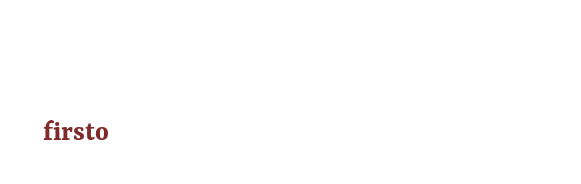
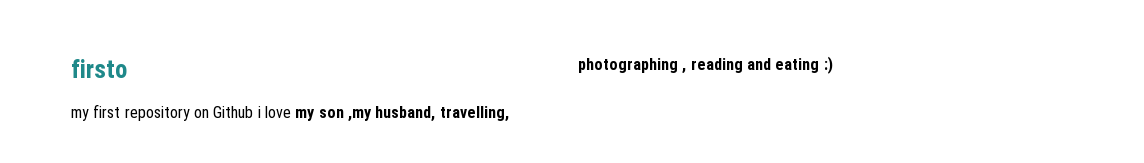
+ my first repository on Github i love my son ,my husband, travelling, photographing , reading and eating :)

